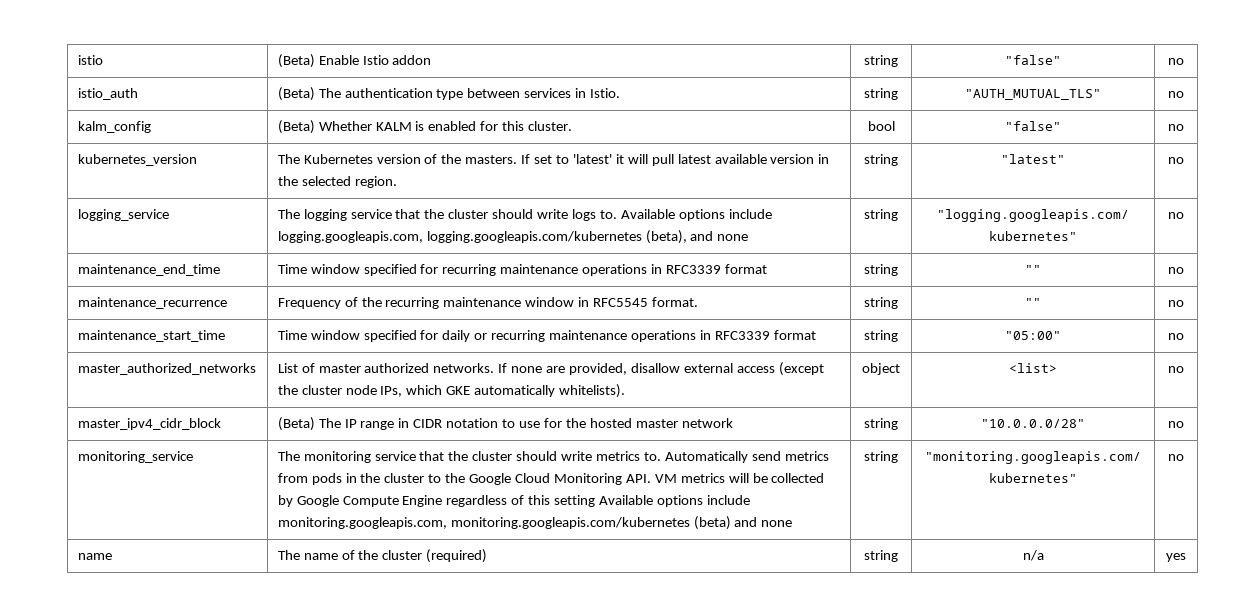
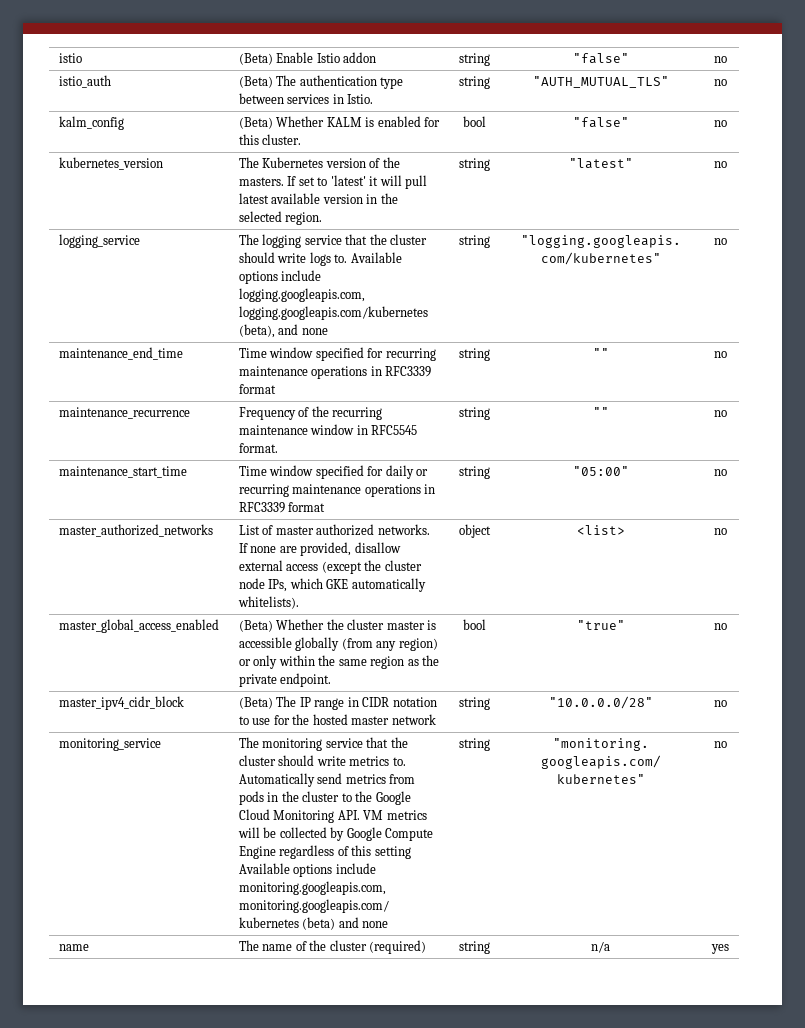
+ master_global_access_enabled | (Beta) Whether the cluster master is accessible globally (from any region) or only within the same region as the private endpoint. | bool | "true" | no

